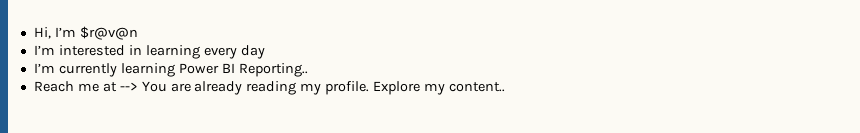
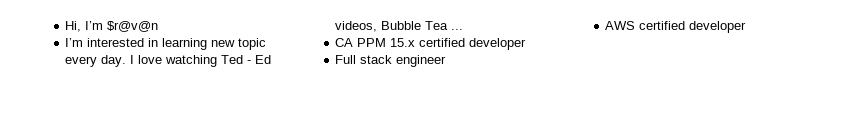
- I’m interested in learning every day
- I’m currently learning Power BI Reporting..
- Reach me at --> You are already reading my profile. Explore my content..
+ I’m interested in learning new topic every day. I love watching Ted - Ed videos, Bubble Tea ...
+ CA PPM 15.x certified developer
+ Full stack engineer
+ AWS certified developer

